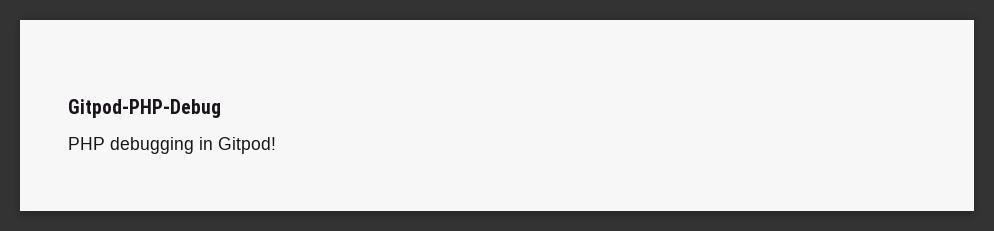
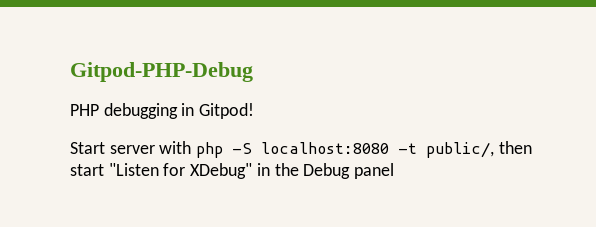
+ Start server with php -S localhost:8080 -t public/, then start "Listen for XDebug" in the Debug panel

